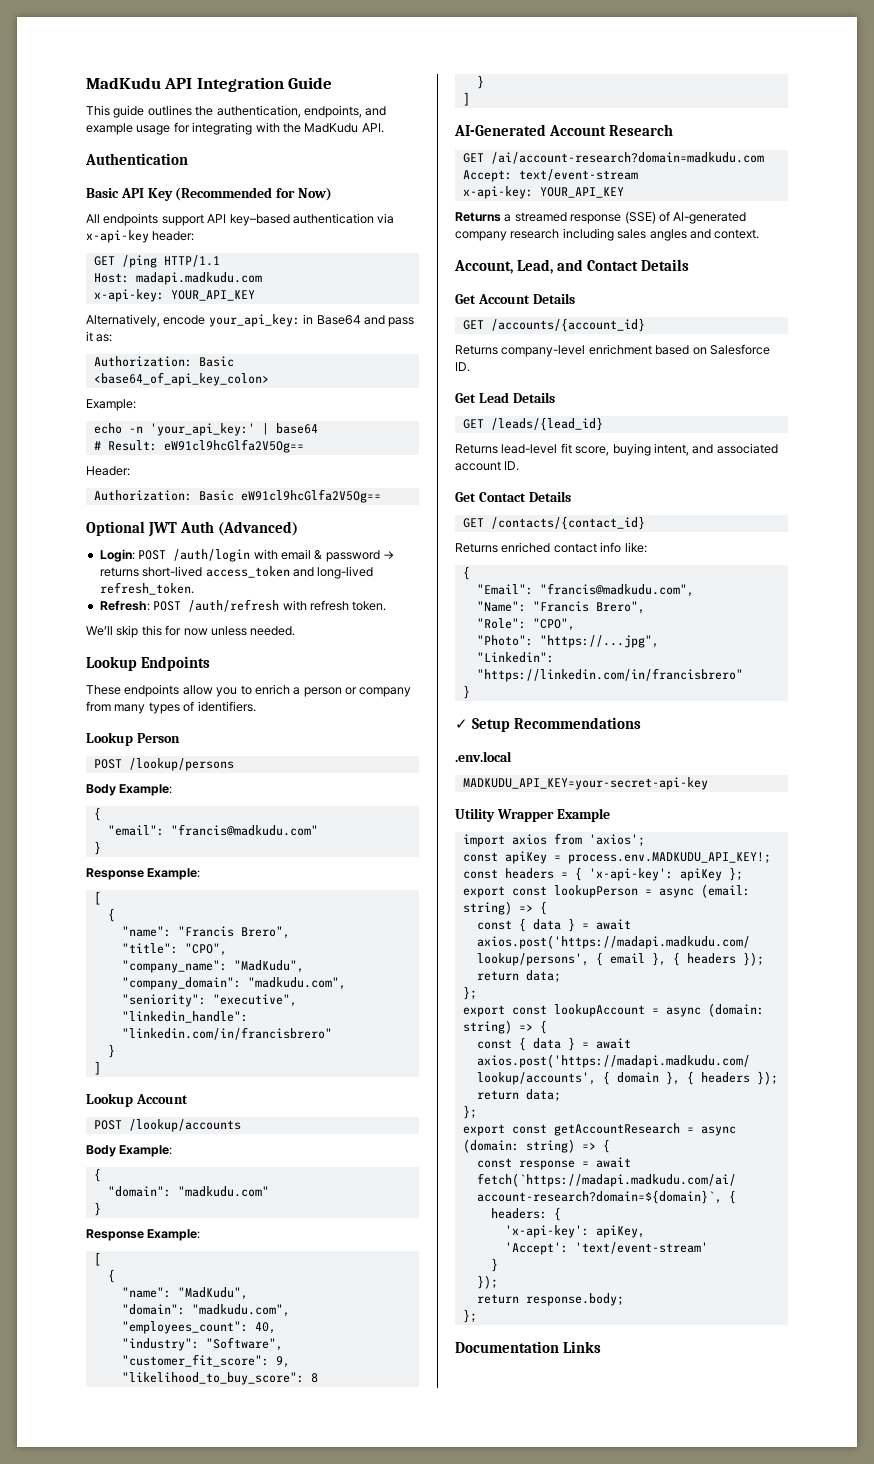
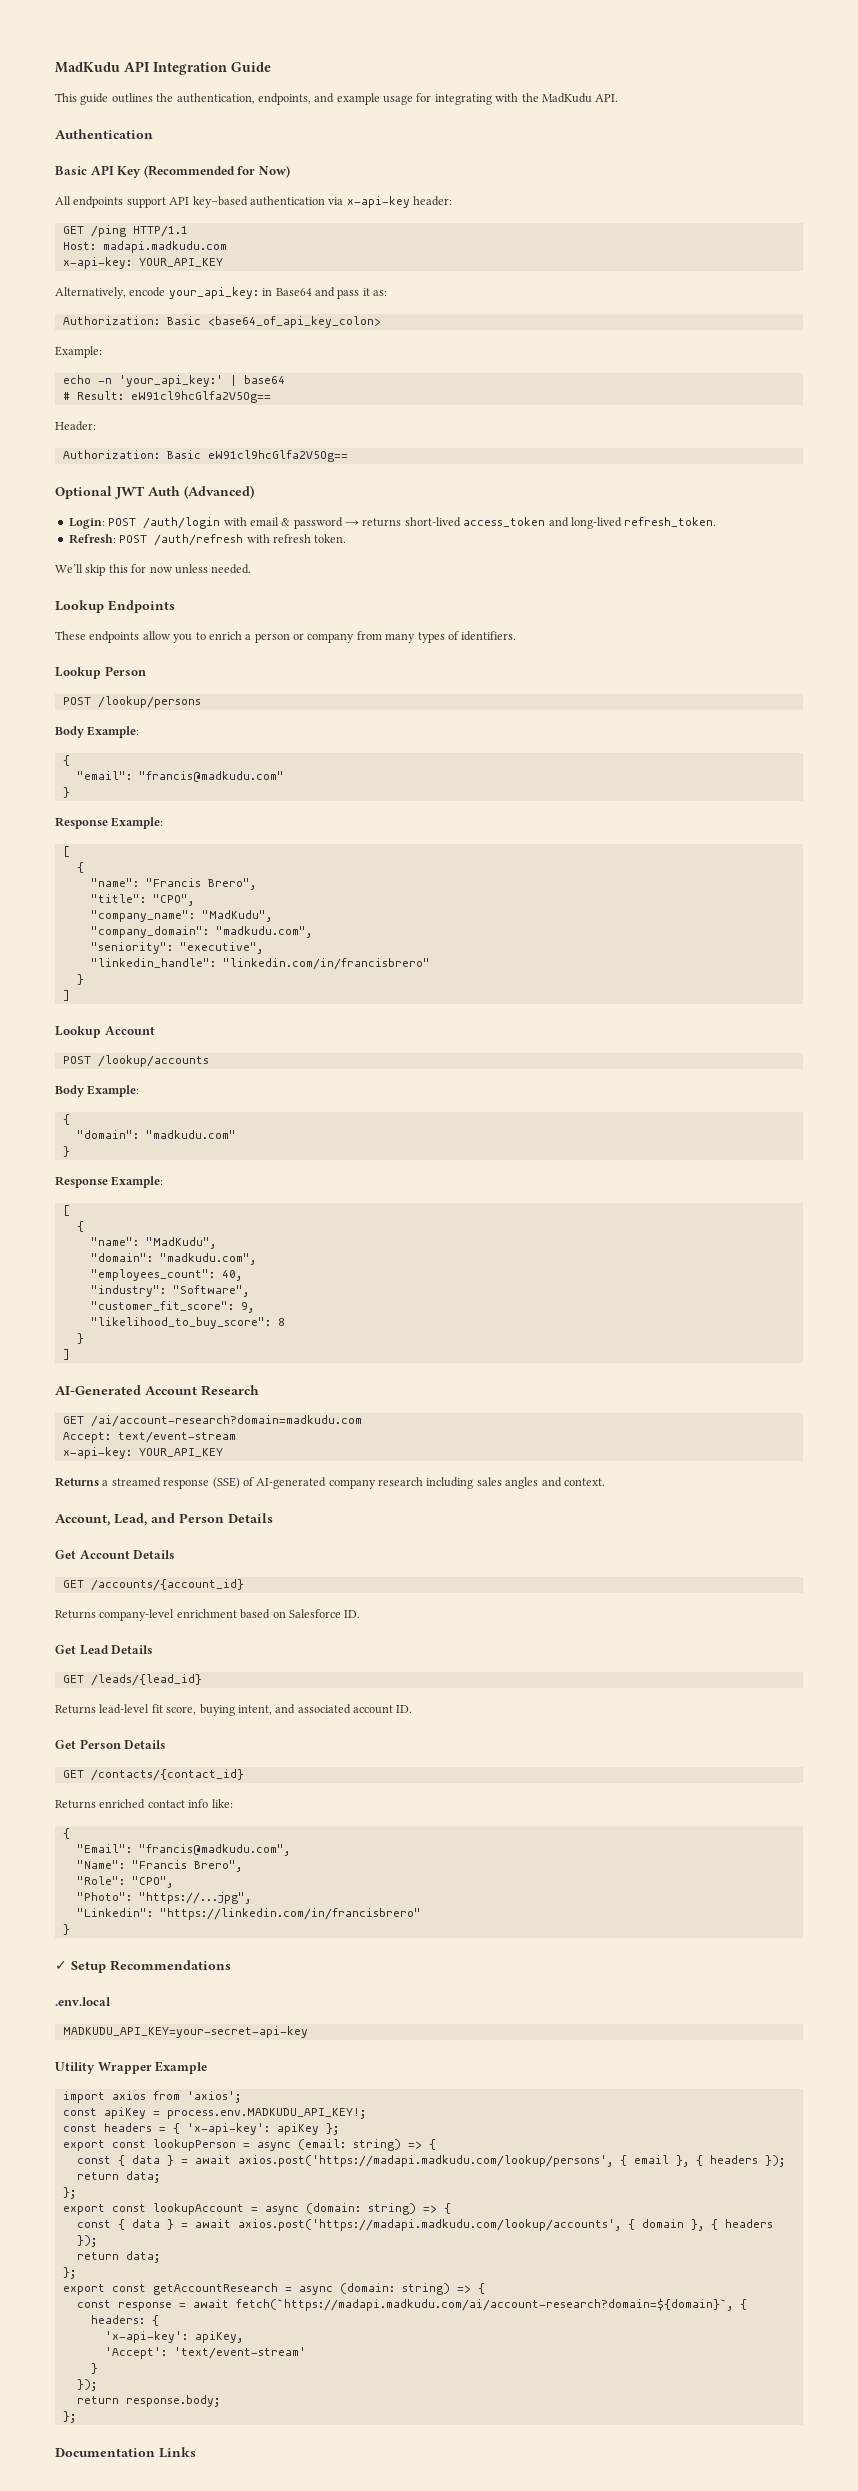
- Account, Lead, and Contact Details
+ Account, Lead, and Person Details
- Get Contact Details
+ Get Person Details

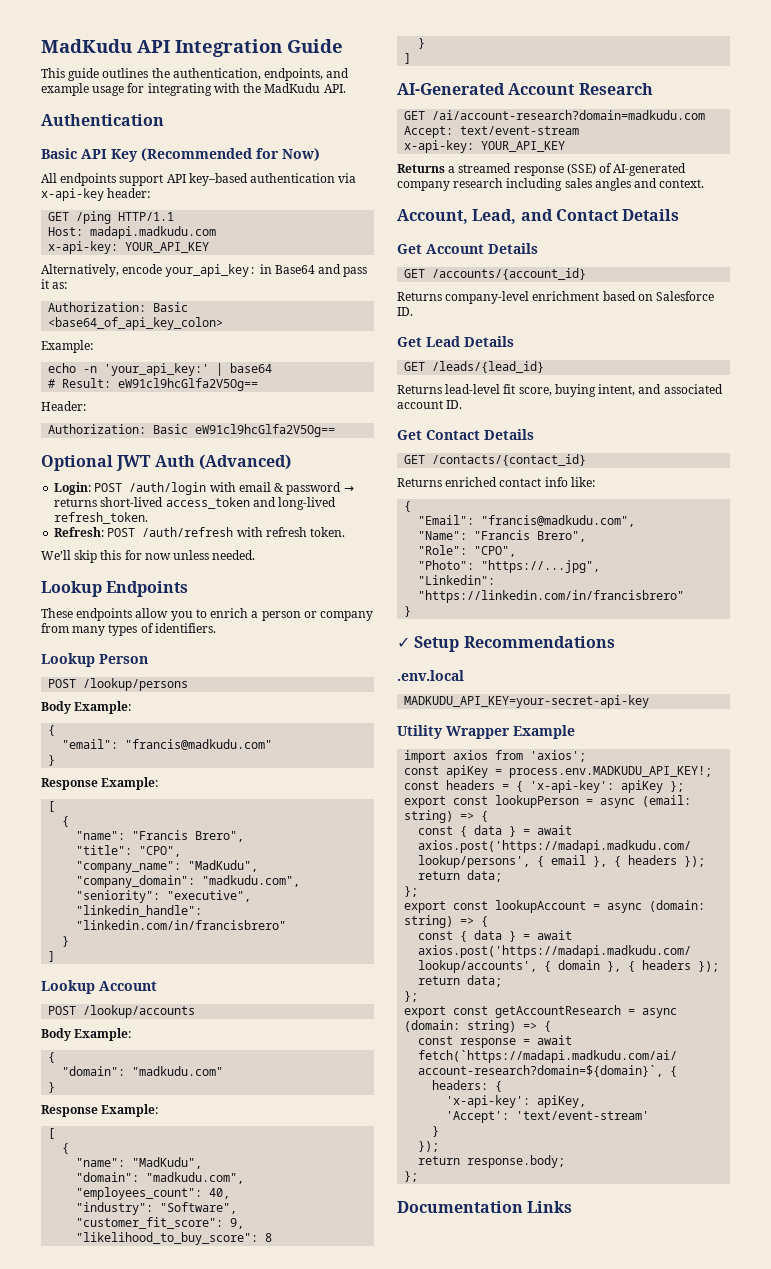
- Account, Lead, and Person Details
+ Account, Lead, and Contact Details
- Get Person Details
+ Get Contact Details

